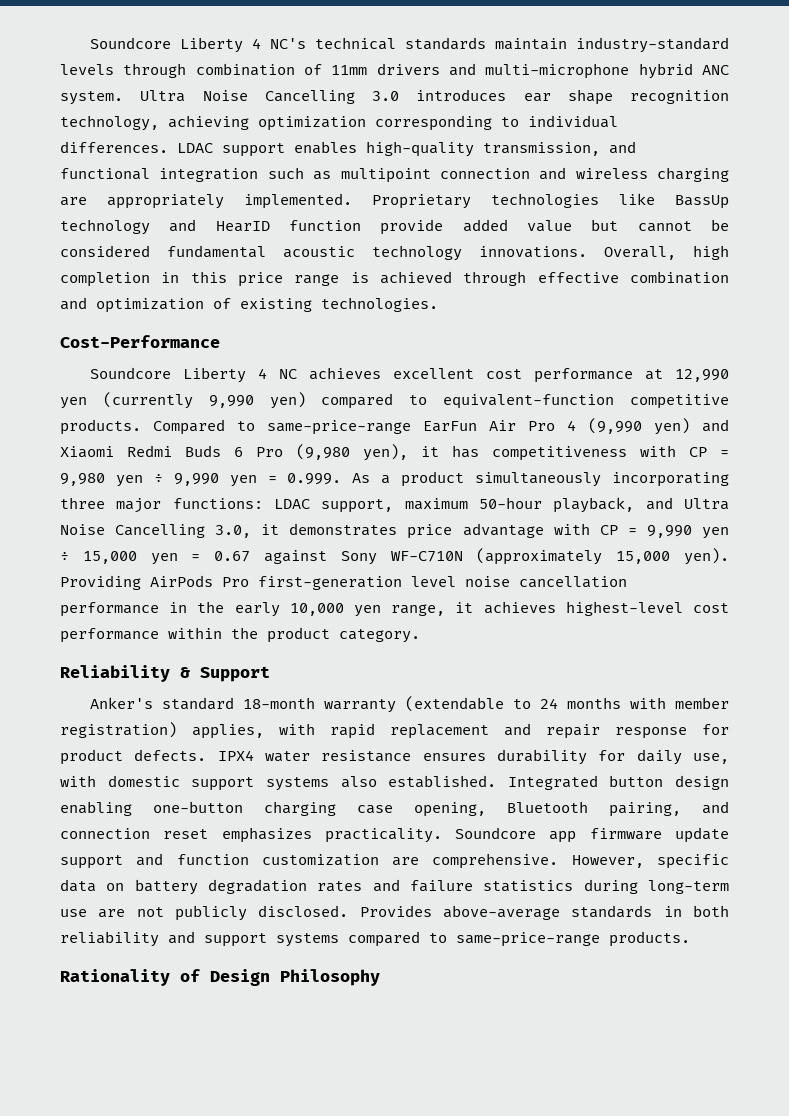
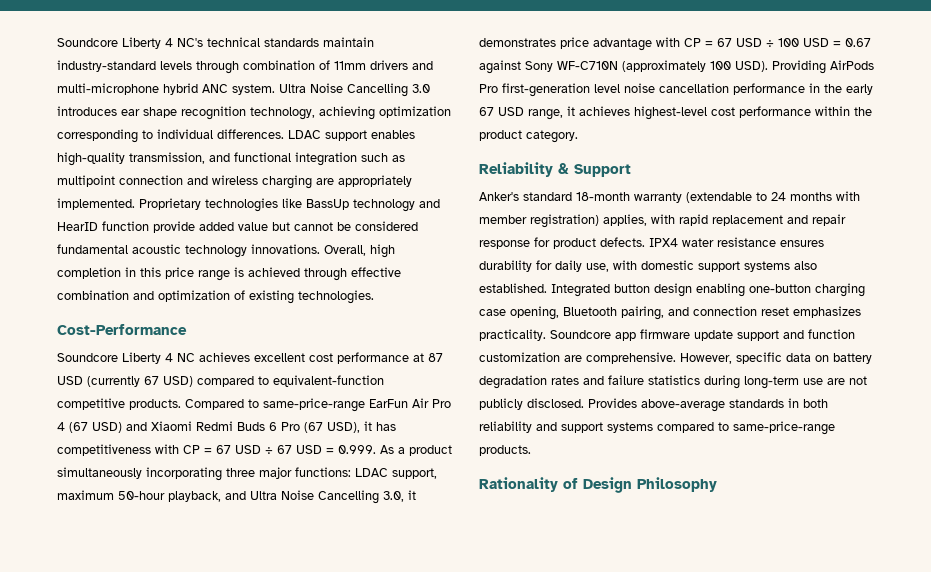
- Soundcore Liberty 4 NC achieves excellent cost performance at 12,990 yen (currently 9,990 yen) compared to equivalent-function competitive products.
+ Soundcore Liberty 4 NC achieves excellent cost performance at 87 USD (currently 67 USD) compared to equivalent-function competitive products.
- Compared to same-price-range EarFun Air Pro 4 (9,990 yen) and Xiaomi Redmi Buds 6 Pro (9,980 yen), it has competitiveness with CP = 9,980 yen ÷ 9,990 yen = 0.999. As a product simultaneously incorporating three major functions: LDAC support, maximum 50-hour playback, and Ultra Noise Cancelling 3.0, it demonstrates price advantage with CP = 9,990 yen ÷ 15,000 yen = 0.67 against Sony WF-C710N (approximately 15,000 yen).
+ Compared to same-price-range EarFun Air Pro 4 (67 USD) and Xiaomi Redmi Buds 6 Pro (67 USD), it has competitiveness with CP = 67 USD ÷ 67 USD = 0.999. As a product simultaneously incorporating three major functions: LDAC support, maximum 50-hour playback, and Ultra Noise Cancelling 3.0, it demonstrates price advantage with CP = 67 USD ÷ 100 USD = 0.67 against Sony WF-C710N (approximately 100 USD).
- Providing AirPods Pro first-generation level noise cancellation performance in the early 10,000 yen range, it achieves highest-level cost performance within the product category.
+ Providing AirPods Pro first-generation level noise cancellation performance in the early 67 USD range, it achieves highest-level cost performance within the product category.

